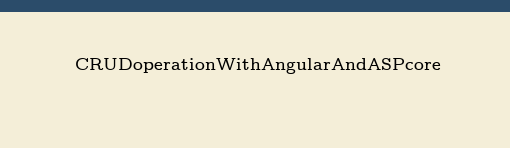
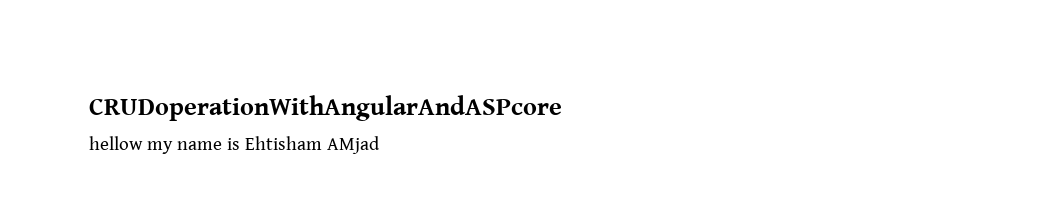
+ hellow my name is Ehtisham AMjad

